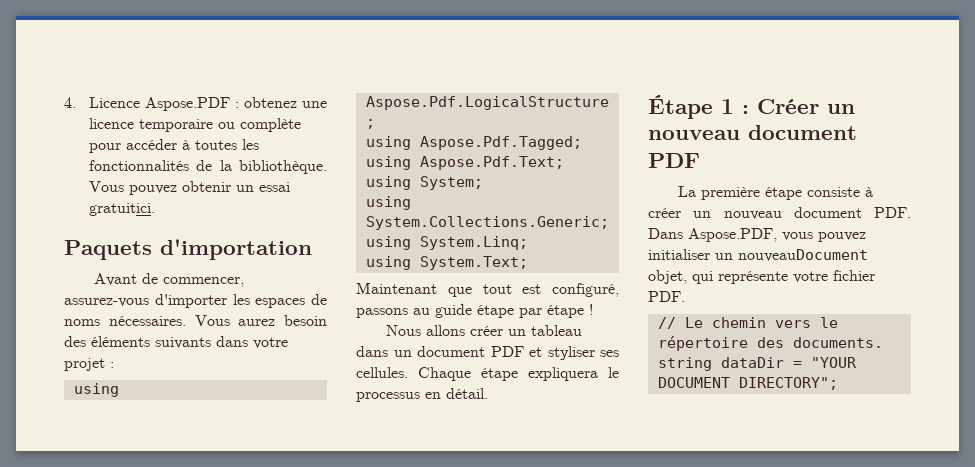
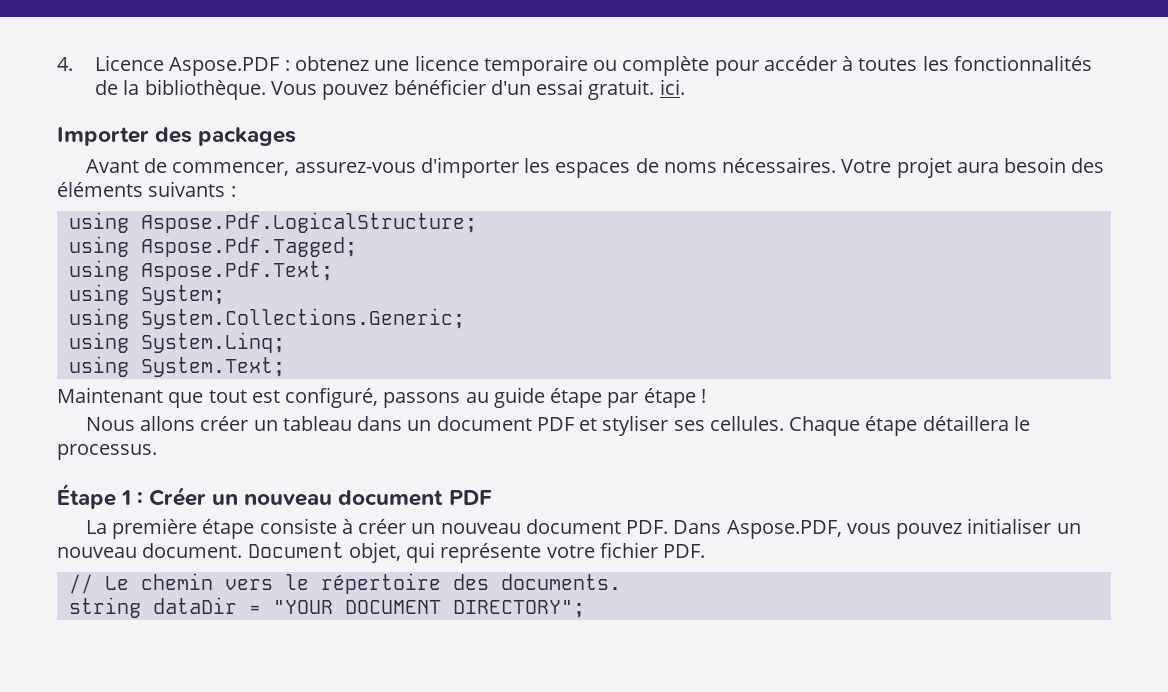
- Vous pouvez obtenir un essai gratuitici.
- Paquets d'importation
+ Vous pouvez bénéficier d'un essai gratuit. ici.
+ Importer des packages
- Vous aurez besoin des éléments suivants dans votre projet :
+ Votre projet aura besoin des éléments suivants :
- Chaque étape expliquera le processus en détail.
+ Chaque étape détaillera le processus.
- La première étape consiste à créer un nouveau document PDF. Dans Aspose.PDF, vous pouvez initialiser un nouveauDocument objet, qui représente votre fichier PDF.
+ La première étape consiste à créer un nouveau document PDF. Dans Aspose.PDF, vous pouvez initialiser un nouveau document. Document objet, qui représente votre fichier PDF.

